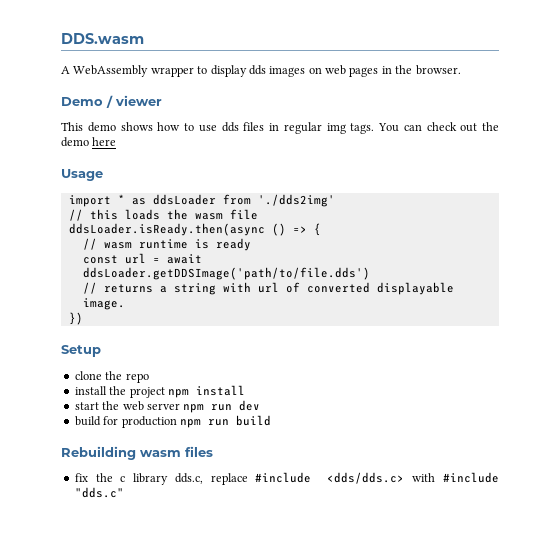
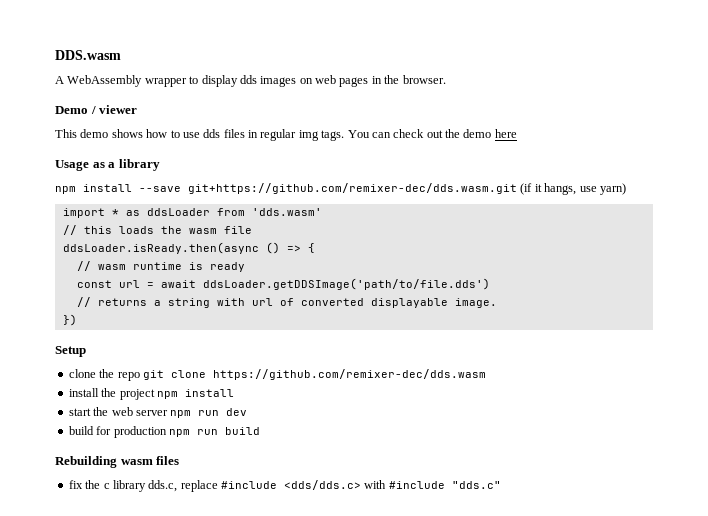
- Usage
+ Usage as a library
+ npm install --save git+https://github.com/remixer-dec/dds.wasm.git (if it hangs, use yarn)
- import * as ddsLoader from './dds2img'
+ import * as ddsLoader from 'dds.wasm'
- clone the repo
+ clone the repo git clone https://github.com/remixer-dec/dds.wasm

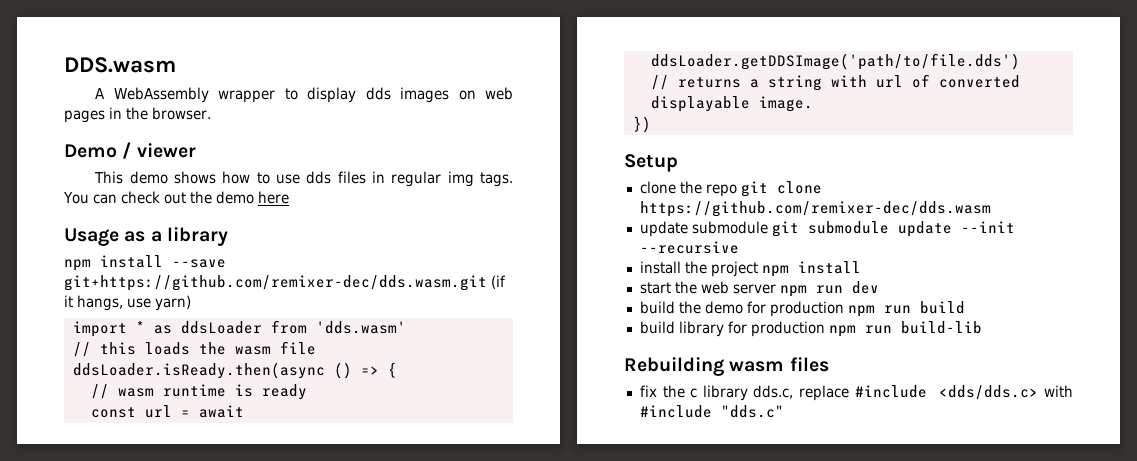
+ update submodule git submodule update --init --recursive
- build for production npm run build
+ build the demo for production npm run build
+ build library for production npm run build-lib

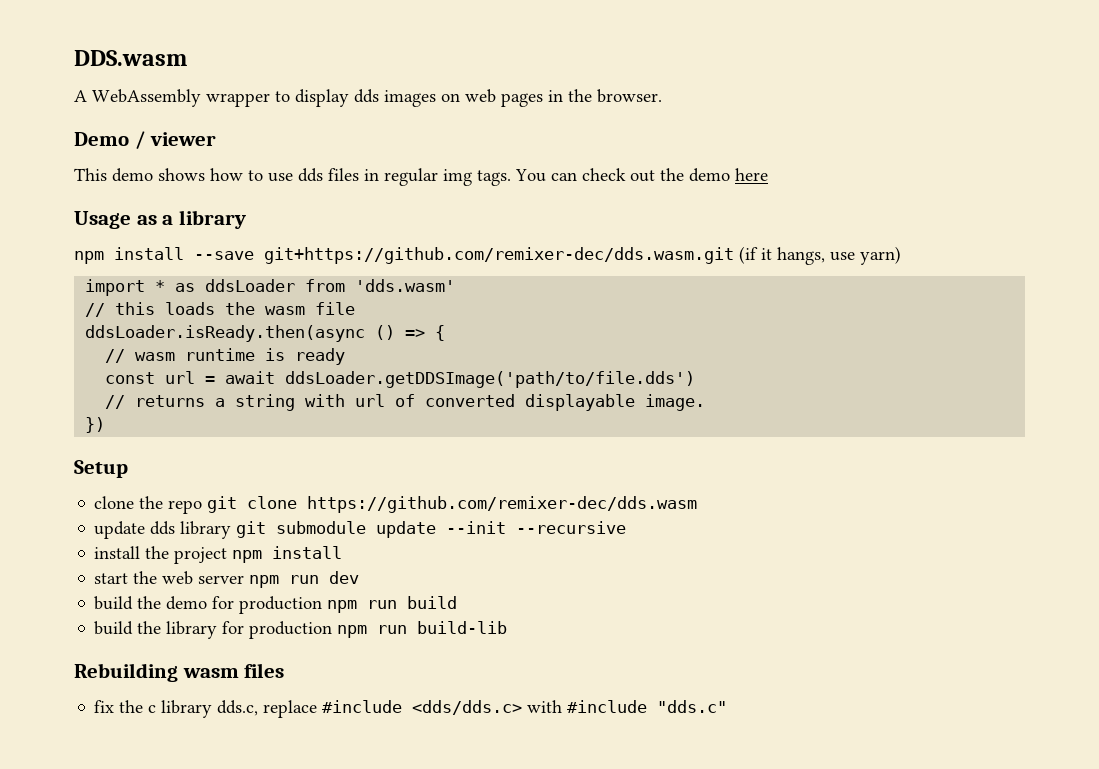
- update submodule git submodule update --init --recursive
+ update dds library git submodule update --init --recursive
- build library for production npm run build-lib
+ build the library for production npm run build-lib

